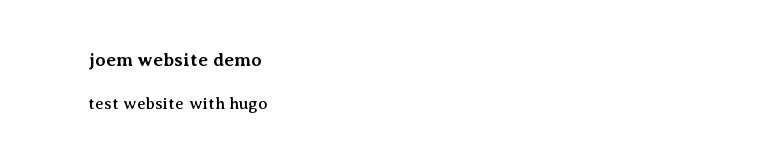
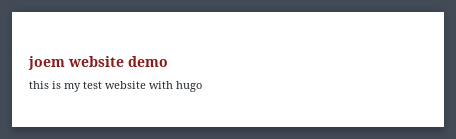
- test website with hugo
+ this is my test website with hugo

